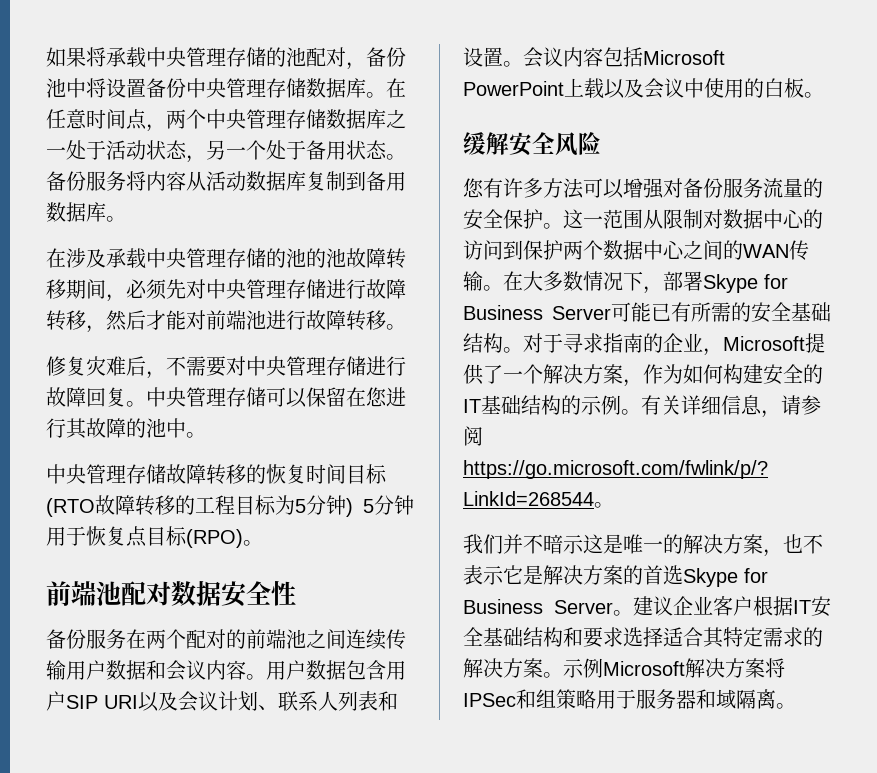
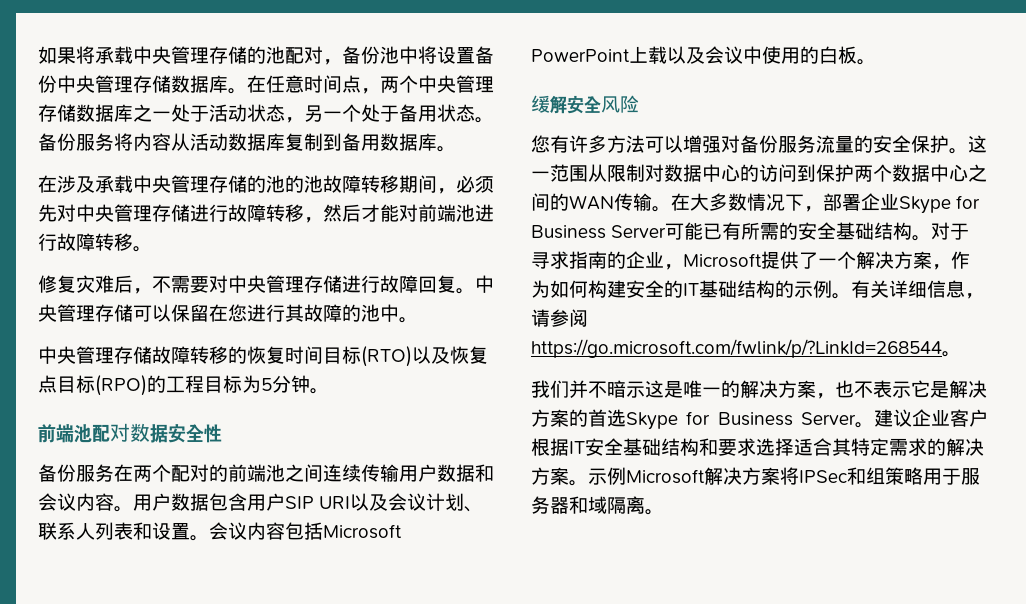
- 中央管理存储故障转移的恢复时间目标(RTO故障转移的工程目标为5分钟) 5分钟用于恢复点目标(RPO)。
+ 中央管理存储故障转移的恢复时间目标(RTO)以及恢复点目标(RPO)的工程目标为5分钟。
- 在大多数情况下，部署Skype for Business Server可能已有所需的安全基础结构。
+ 在大多数情况下，部署企业Skype for Business Server可能已有所需的安全基础结构。

